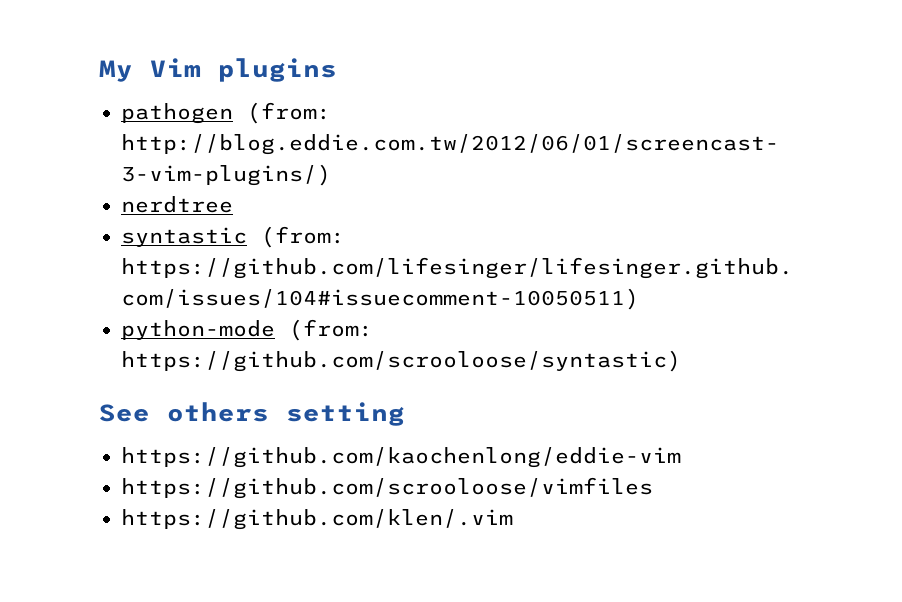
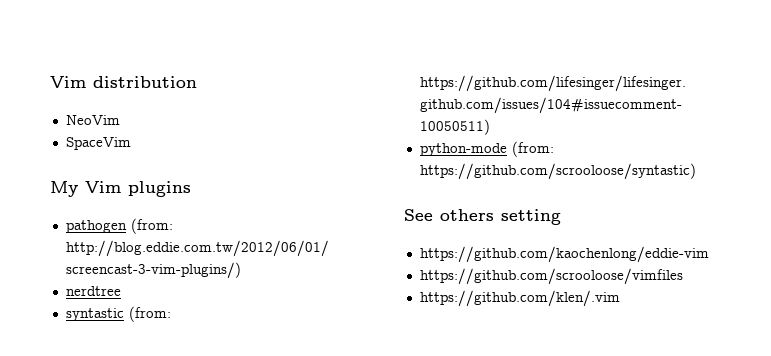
+ Vim distribution
+ NeoVim
+ SpaceVim

